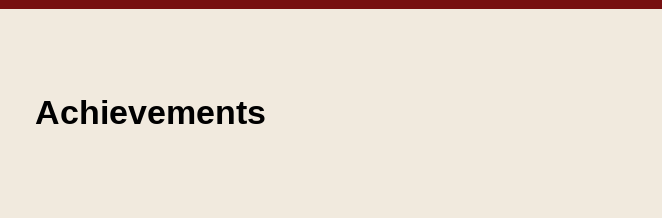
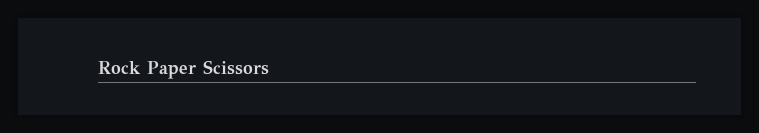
- Achievements
+ Rock Paper Scissors

